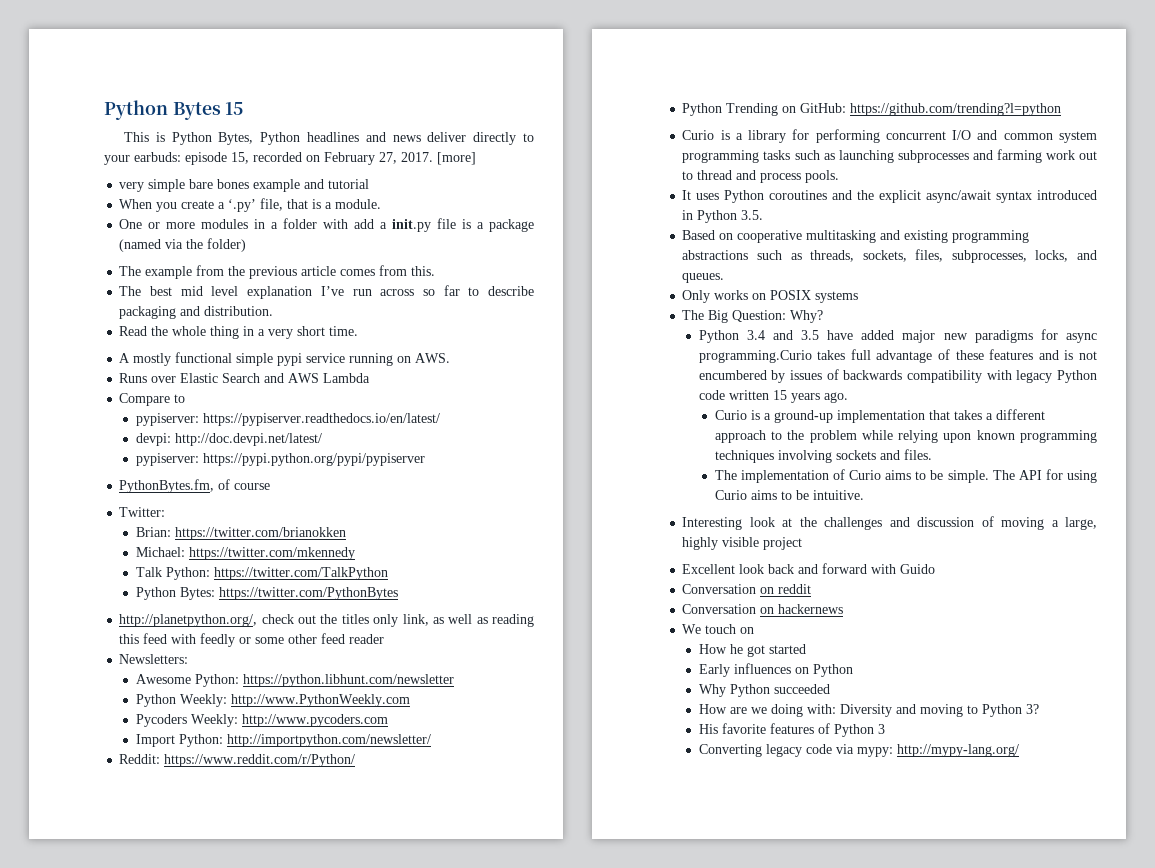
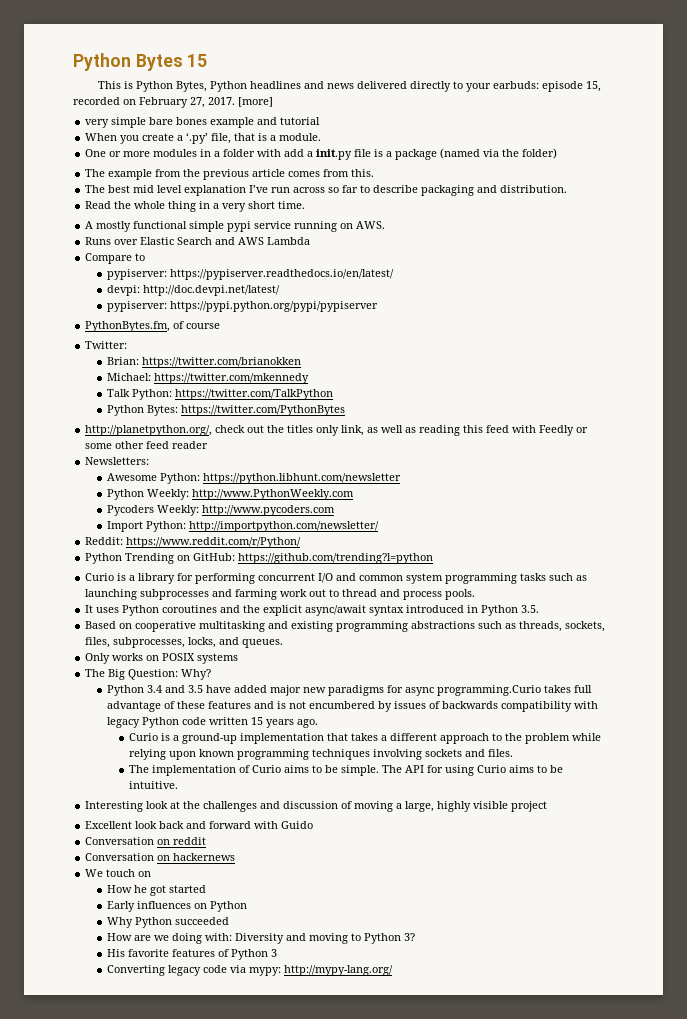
- This is Python Bytes, Python headlines and news deliver directly to your earbuds: episode 15, recorded on February 27, 2017.
+ This is Python Bytes, Python headlines and news delivered directly to your earbuds: episode 15, recorded on February 27, 2017.
- http://planetpython.org/, check out the titles only link, as well as reading this feed with feedly or some other feed reader
+ http://planetpython.org/, check out the titles only link, as well as reading this feed with Feedly or some other feed reader

